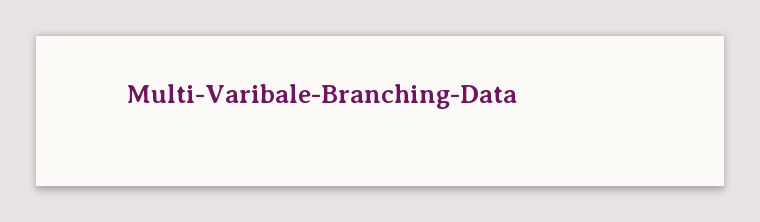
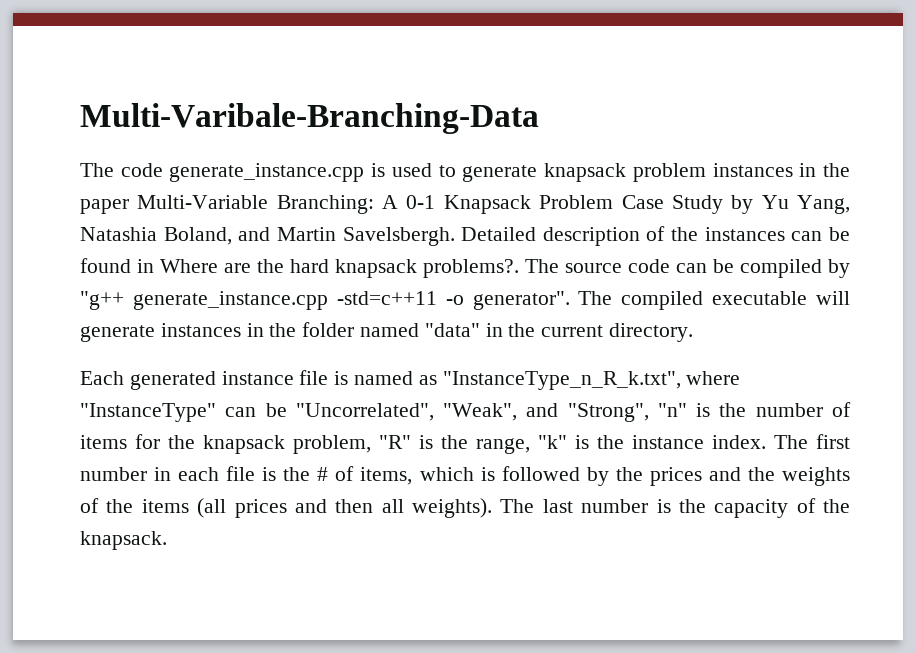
+ The code generate_instance.cpp is used to generate knapsack problem instances in the paper Multi-Variable Branching: A 0-1 Knapsack Problem Case Study by Yu Yang, Natashia Boland, and Martin Savelsbergh. Detailed description of the instances can be found in Where are the hard knapsack problems?. The source code can be compiled by "g++ generate_instance.cpp -std=c++11 -o generator". The compiled executable will generate instances in the folder named "data" in the current directory.
+ Each generated instance file is named as "InstanceType_n_R_k.txt", where "InstanceType" can be "Uncorrelated", "Weak", and "Strong", "n" is the number of items for the knapsack problem, "R" is the range, "k" is the instance index. The first number in each file is the # of items, which is followed by the prices and the weights of the items (all prices and then all weights). The last number is the capacity of the knapsack.

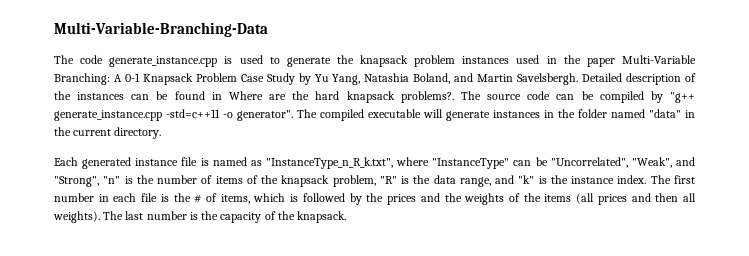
- Multi-Varibale-Branching-Data
+ Multi-Variable-Branching-Data
- The code generate_instance.cpp is used to generate knapsack problem instances in the paper Multi-Variable Branching: A 0-1 Knapsack Problem Case Study by Yu Yang, Natashia Boland, and Martin Savelsbergh.
+ The code generate_instance.cpp is used to generate the knapsack problem instances used in the paper Multi-Variable Branching: A 0-1 Knapsack Problem Case Study by Yu Yang, Natashia Boland, and Martin Savelsbergh.
- Each generated instance file is named as "InstanceType_n_R_k.txt", where "InstanceType" can be "Uncorrelated", "Weak", and "Strong", "n" is the number of items for the knapsack problem, "R" is the range, "k" is the instance index.
+ Each generated instance file is named as "InstanceType_n_R_k.txt", where "InstanceType" can be "Uncorrelated", "Weak", and "Strong", "n" is the number of items of the knapsack problem, "R" is the data range, and "k" is the instance index.

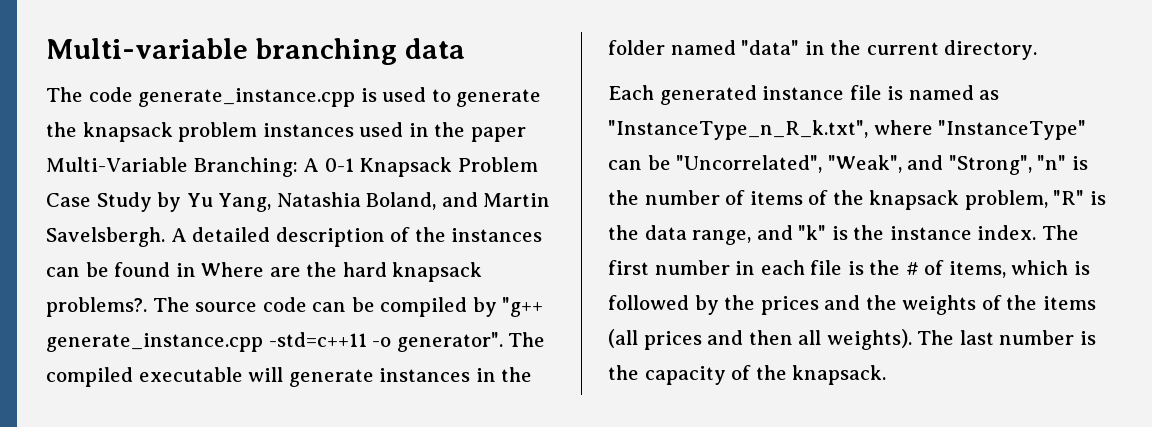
- Multi-Variable-Branching-Data
+ Multi-variable branching data
- Detailed description of the instances can be found in Where are the hard knapsack problems?.
+ A detailed description of the instances can be found in Where are the hard knapsack problems?.

